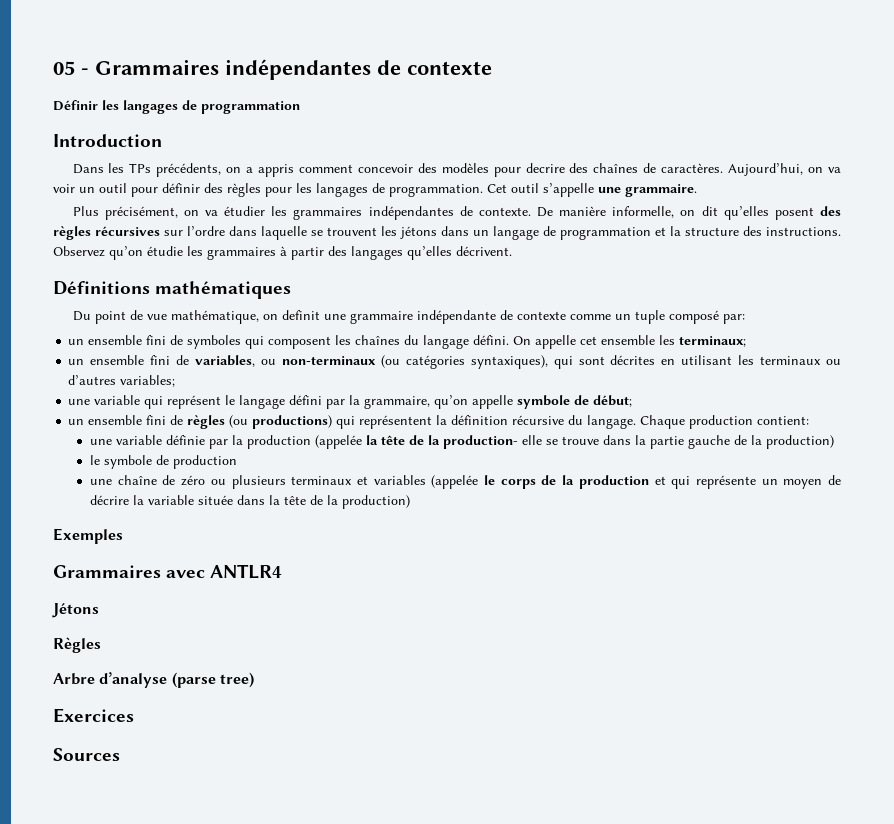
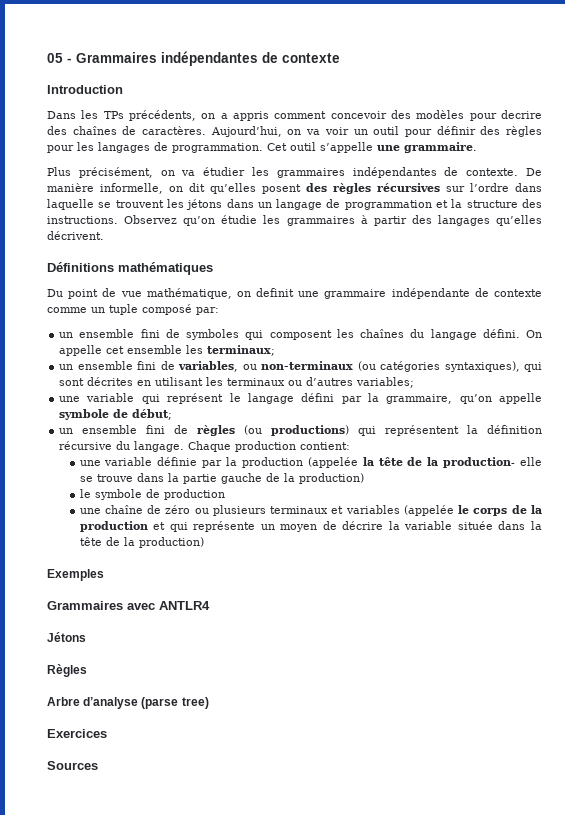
- Définir les langages de programmation

